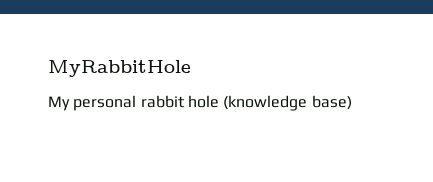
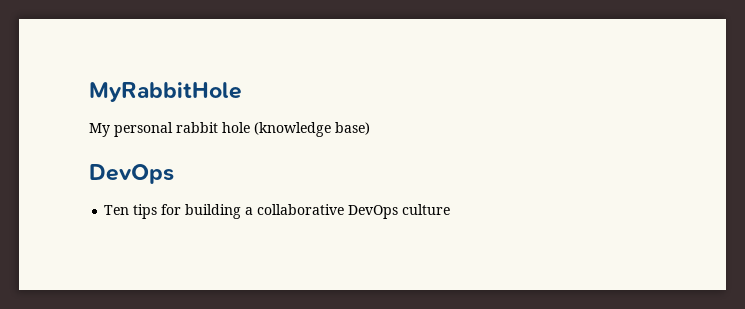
  My personal rabbit hole (knowledge base)
+ DevOps
+ Ten tips for building a collaborative DevOps culture

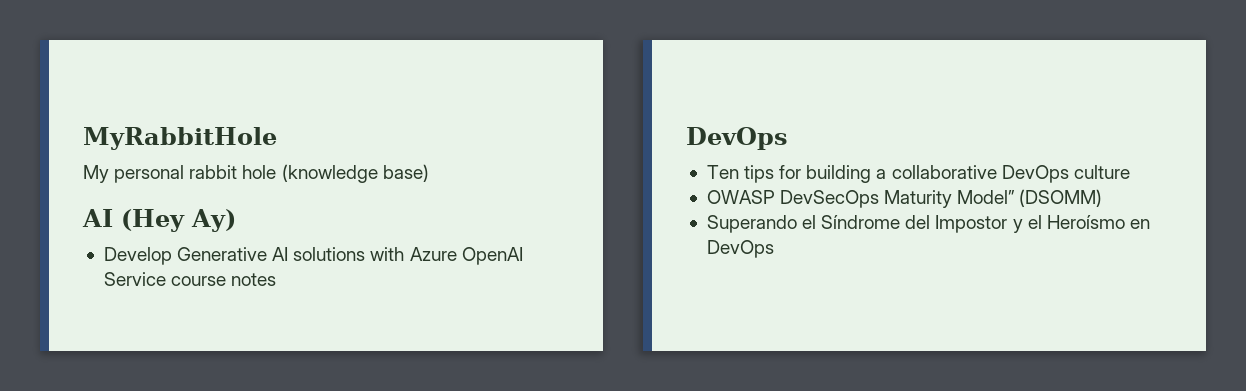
+ AI (Hey Ay)
+ Develop Generative AI solutions with Azure OpenAI Service course notes
+ OWASP DevSecOps Maturity Model” (DSOMM)
+ Superando el Síndrome del Impostor y el Heroísmo en DevOps

